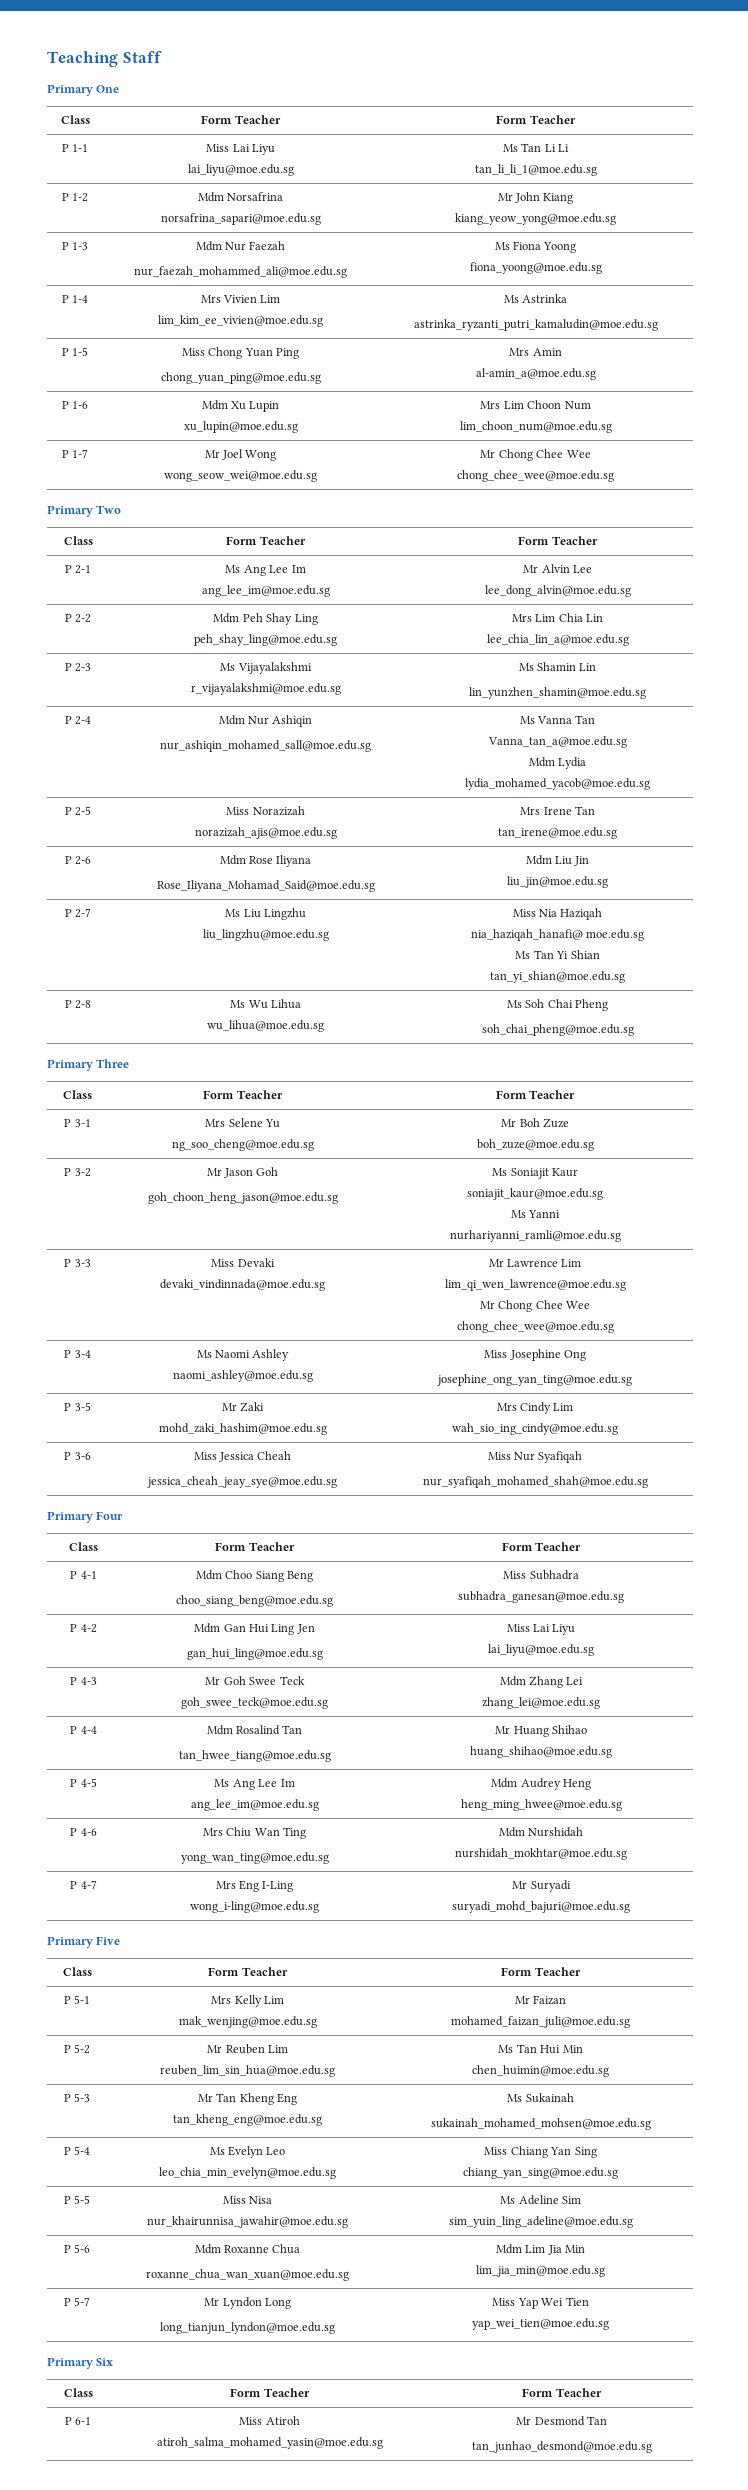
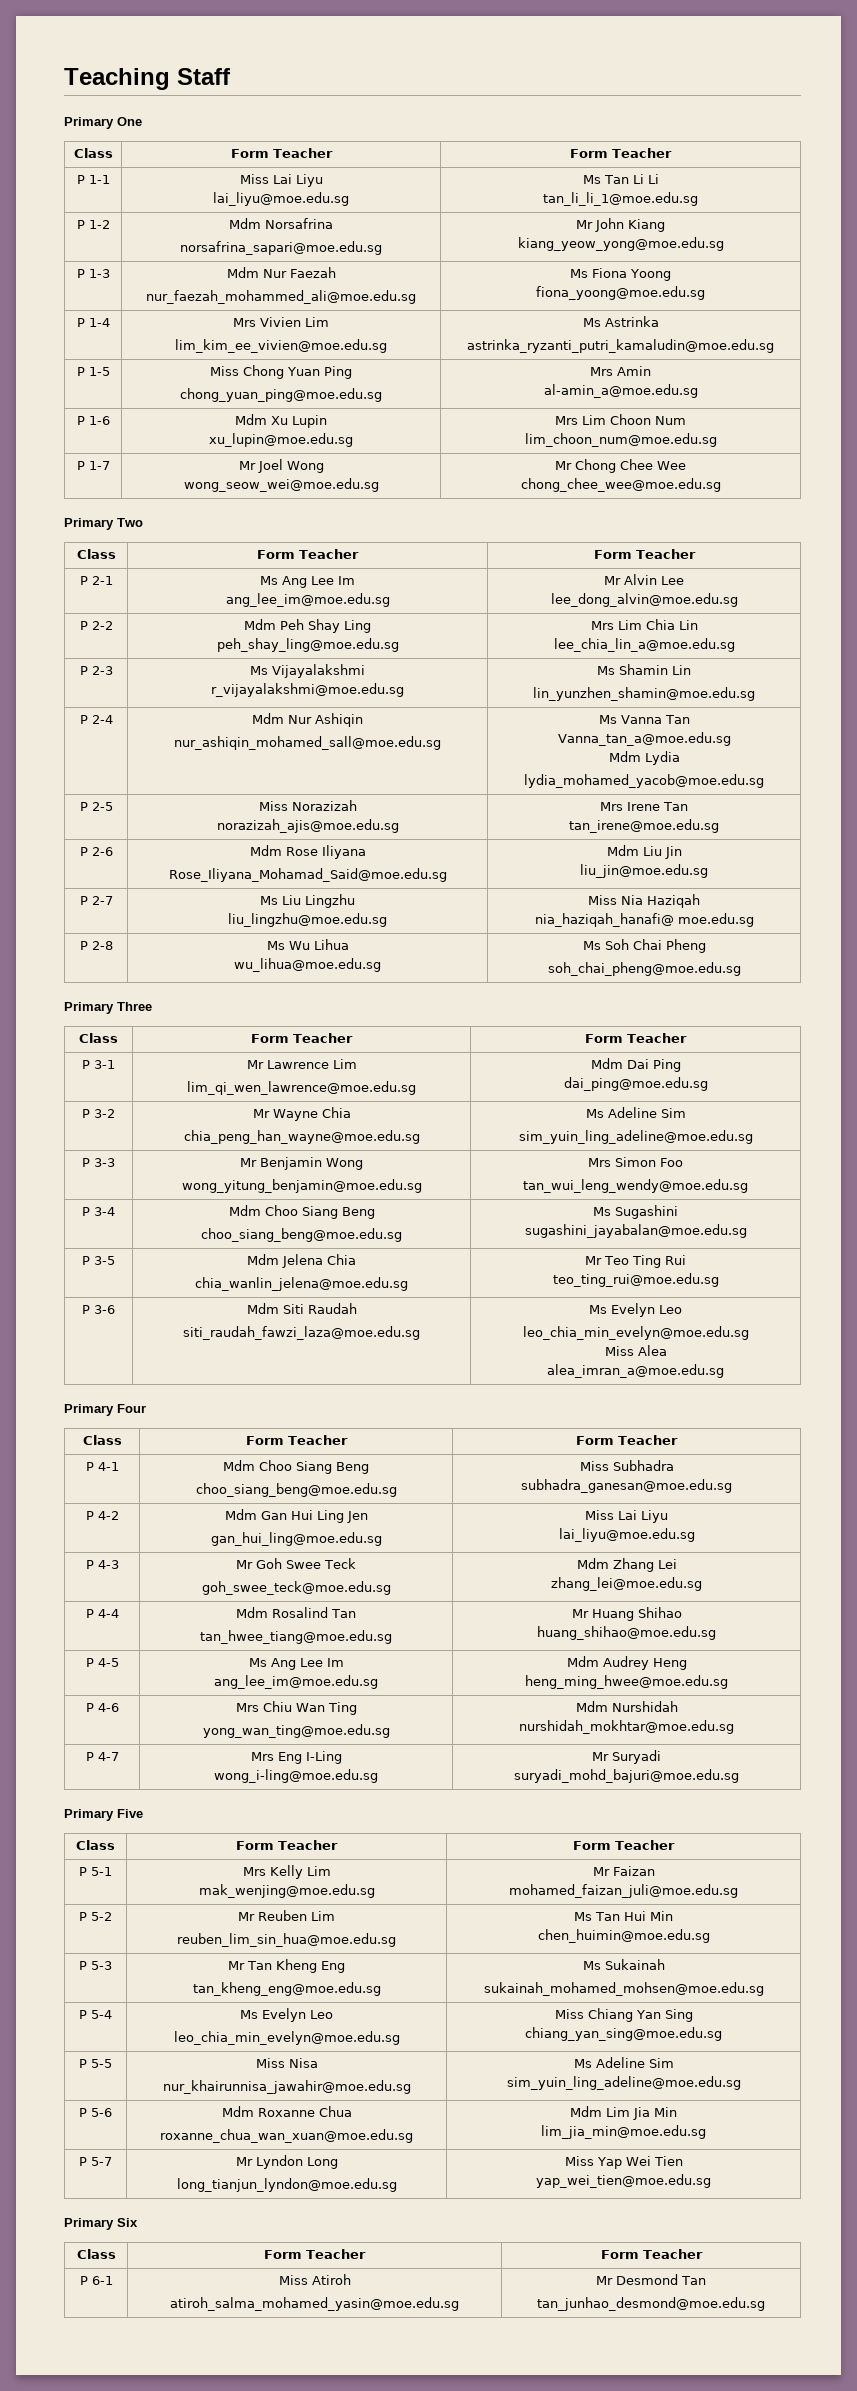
  P 2-7 | Ms Liu Lingzhu
  liu_lingzhu@moe.edu.sg | Miss Nia Haziqah
  nia_haziqah_hanafi@ moe.edu.sg
- Ms Tan Yi Shian
- tan_yi_shian@moe.edu.sg
- P 3-1 | Mrs Selene Yu
- ng_soo_cheng@moe.edu.sg | Mr Boh Zuze
- boh_zuze@moe.edu.sg
- P 3-2 | Mr Jason Goh
- goh_choon_heng_jason@moe.edu.sg | Ms Soniajit Kaur
- soniajit_kaur@moe.edu.sg
- Ms Yanni
- nurhariyanni_ramli@moe.edu.sg
- P 3-3 | Miss Devaki
- devaki_vindinnada@moe.edu.sg | Mr Lawrence Lim
- lim_qi_wen_lawrence@moe.edu.sg
- Mr Chong Chee Wee
- chong_chee_wee@moe.edu.sg
- P 3-4 | Ms Naomi Ashley
- naomi_ashley@moe.edu.sg | Miss Josephine Ong
- josephine_ong_yan_ting@moe.edu.sg
- P 3-5 | Mr Zaki
- mohd_zaki_hashim@moe.edu.sg | Mrs Cindy Lim
- wah_sio_ing_cindy@moe.edu.sg
- P 3-6 | Miss Jessica Cheah
- jessica_cheah_jeay_sye@moe.edu.sg | Miss Nur Syafiqah
- nur_syafiqah_mohamed_shah@moe.edu.sg
+ P 3-1 | Mr Lawrence Lim
+ lim_qi_wen_lawrence@moe.edu.sg | Mdm Dai Ping
+ dai_ping@moe.edu.sg
+ P 3-2 | Mr Wayne Chia
+ chia_peng_han_wayne@moe.edu.sg | Ms Adeline Sim
+ sim_yuin_ling_adeline@moe.edu.sg
+ P 3-3 | Mr Benjamin Wong
+ wong_yitung_benjamin@moe.edu.sg | Mrs Simon Foo
+ tan_wui_leng_wendy@moe.edu.sg
+ P 3-4 | Mdm Choo Siang Beng
+ choo_siang_beng@moe.edu.sg | Ms Sugashini
+ sugashini_jayabalan@moe.edu.sg
+ P 3-5 | Mdm Jelena Chia
+ chia_wanlin_jelena@moe.edu.sg | Mr Teo Ting Rui
+ teo_ting_rui@moe.edu.sg
+ P 3-6 | Mdm Siti Raudah
+ siti_raudah_fawzi_laza@moe.edu.sg | Ms Evelyn Leo
+ leo_chia_min_evelyn@moe.edu.sg
+ Miss Alea
+ alea_imran_a@moe.edu.sg

